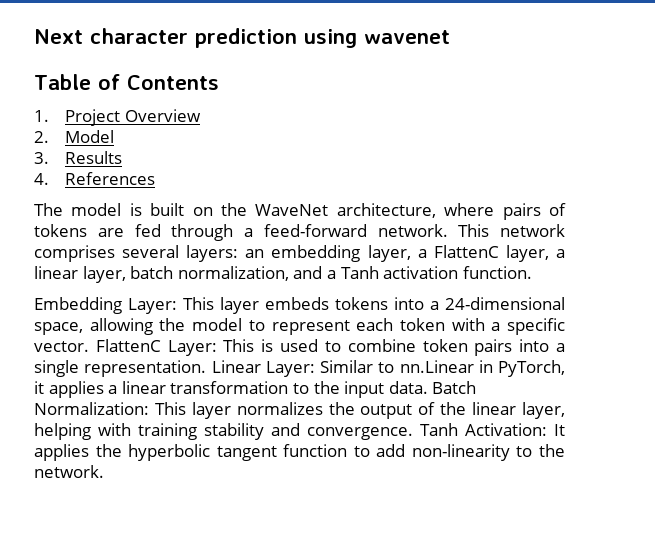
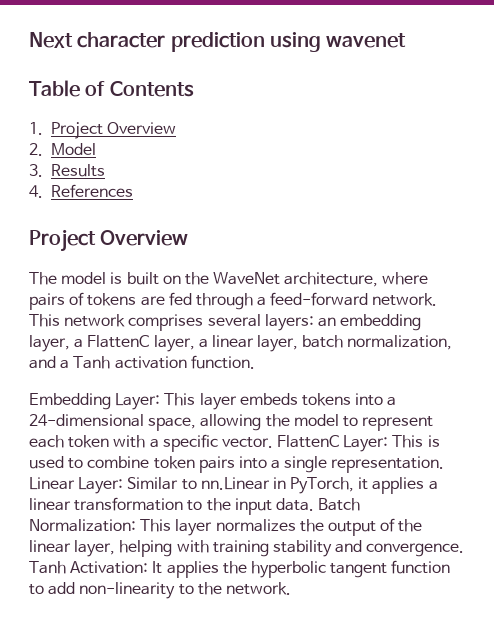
  4. References
+ Project Overview

